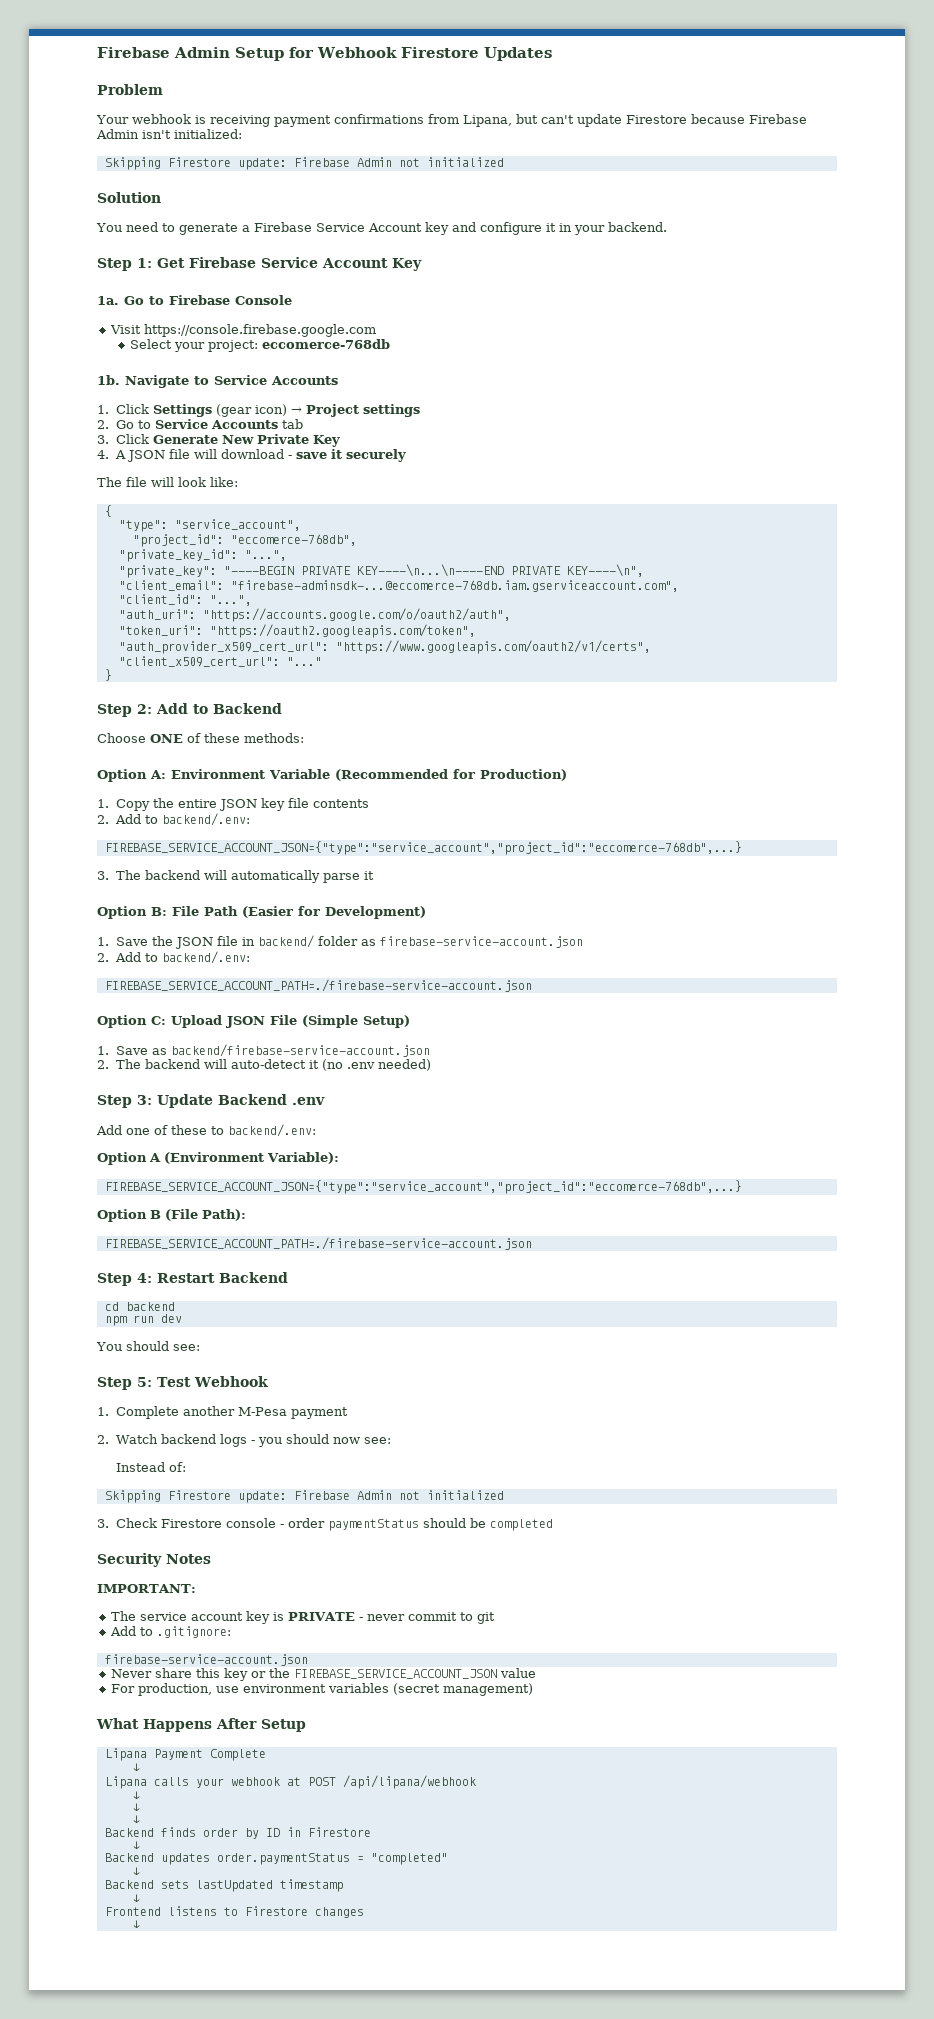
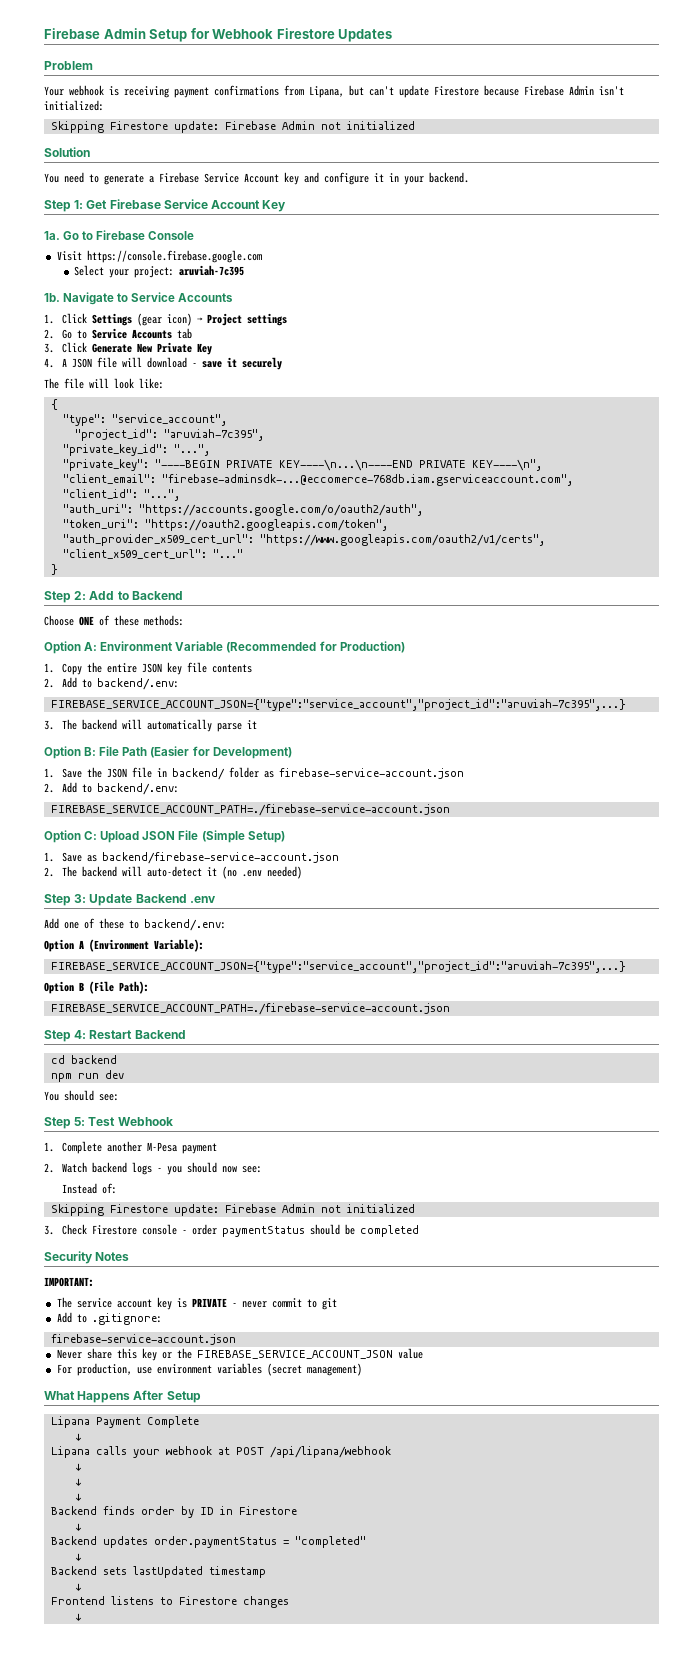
- Select your project: eccomerce-768db
+ Select your project: aruviah-7c395
- "project_id": "eccomerce-768db",
+ "project_id": "aruviah-7c395",
  1. Copy the entire JSON key file contents
  2. Add to backend/.env:
- FIREBASE_SERVICE_ACCOUNT_JSON={"type":"service_account","project_id":"eccomerce-768db",...}
+ FIREBASE_SERVICE_ACCOUNT_JSON={"type":"service_account","project_id":"aruviah-7c395",...}
  Option A (Environment Variable):
- FIREBASE_SERVICE_ACCOUNT_JSON={"type":"service_account","project_id":"eccomerce-768db",...}
+ FIREBASE_SERVICE_ACCOUNT_JSON={"type":"service_account","project_id":"aruviah-7c395",...}

